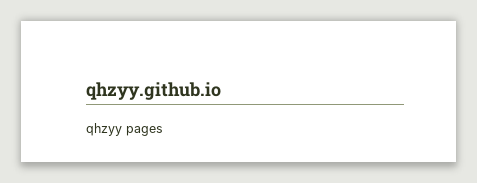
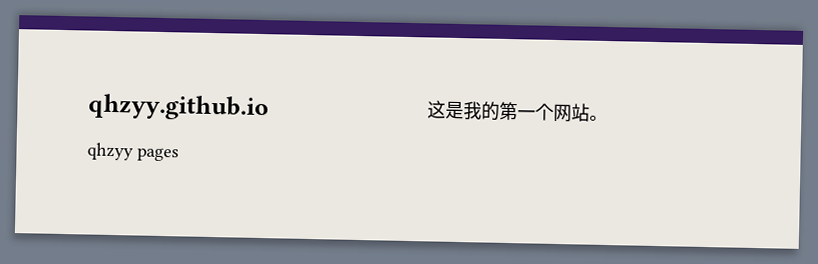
+ 这是我的第一个网站。

